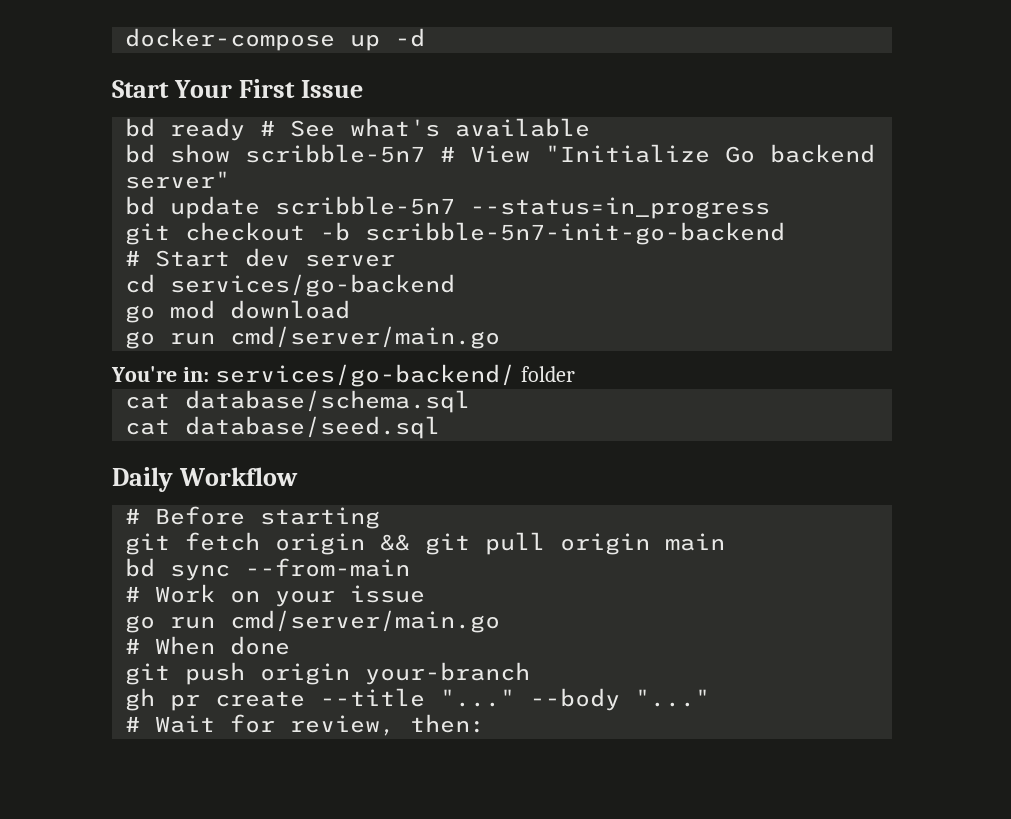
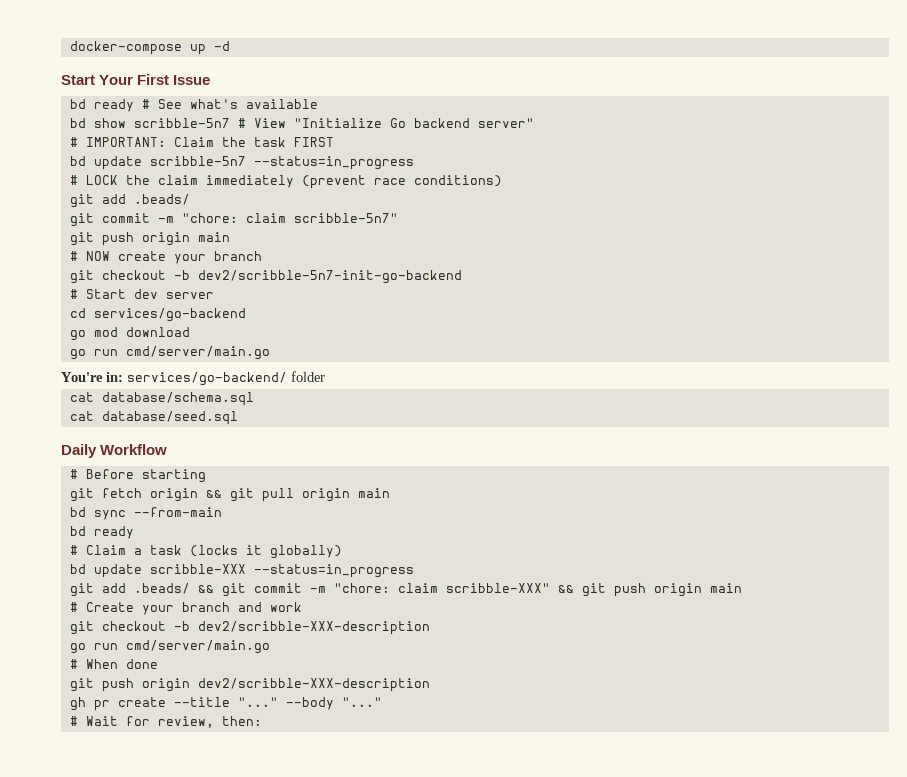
+ # IMPORTANT: Claim the task FIRST
  bd update scribble-5n7 --status=in_progress
- git checkout -b scribble-5n7-init-go-backend
+ # LOCK the claim immediately (prevent race conditions)
+ git add .beads/
+ git commit -m "chore: claim scribble-5n7"
+ git push origin main
+ # NOW create your branch
+ git checkout -b dev2/scribble-5n7-init-go-backend
  bd sync --from-main
- # Work on your issue
+ bd ready
+ # Claim a task (locks it globally)
+ bd update scribble-XXX --status=in_progress
+ git add .beads/ && git commit -m "chore: claim scribble-XXX" && git push origin main
+ # Create your branch and work
+ git checkout -b dev2/scribble-XXX-description
- git push origin your-branch
+ git push origin dev2/scribble-XXX-description

